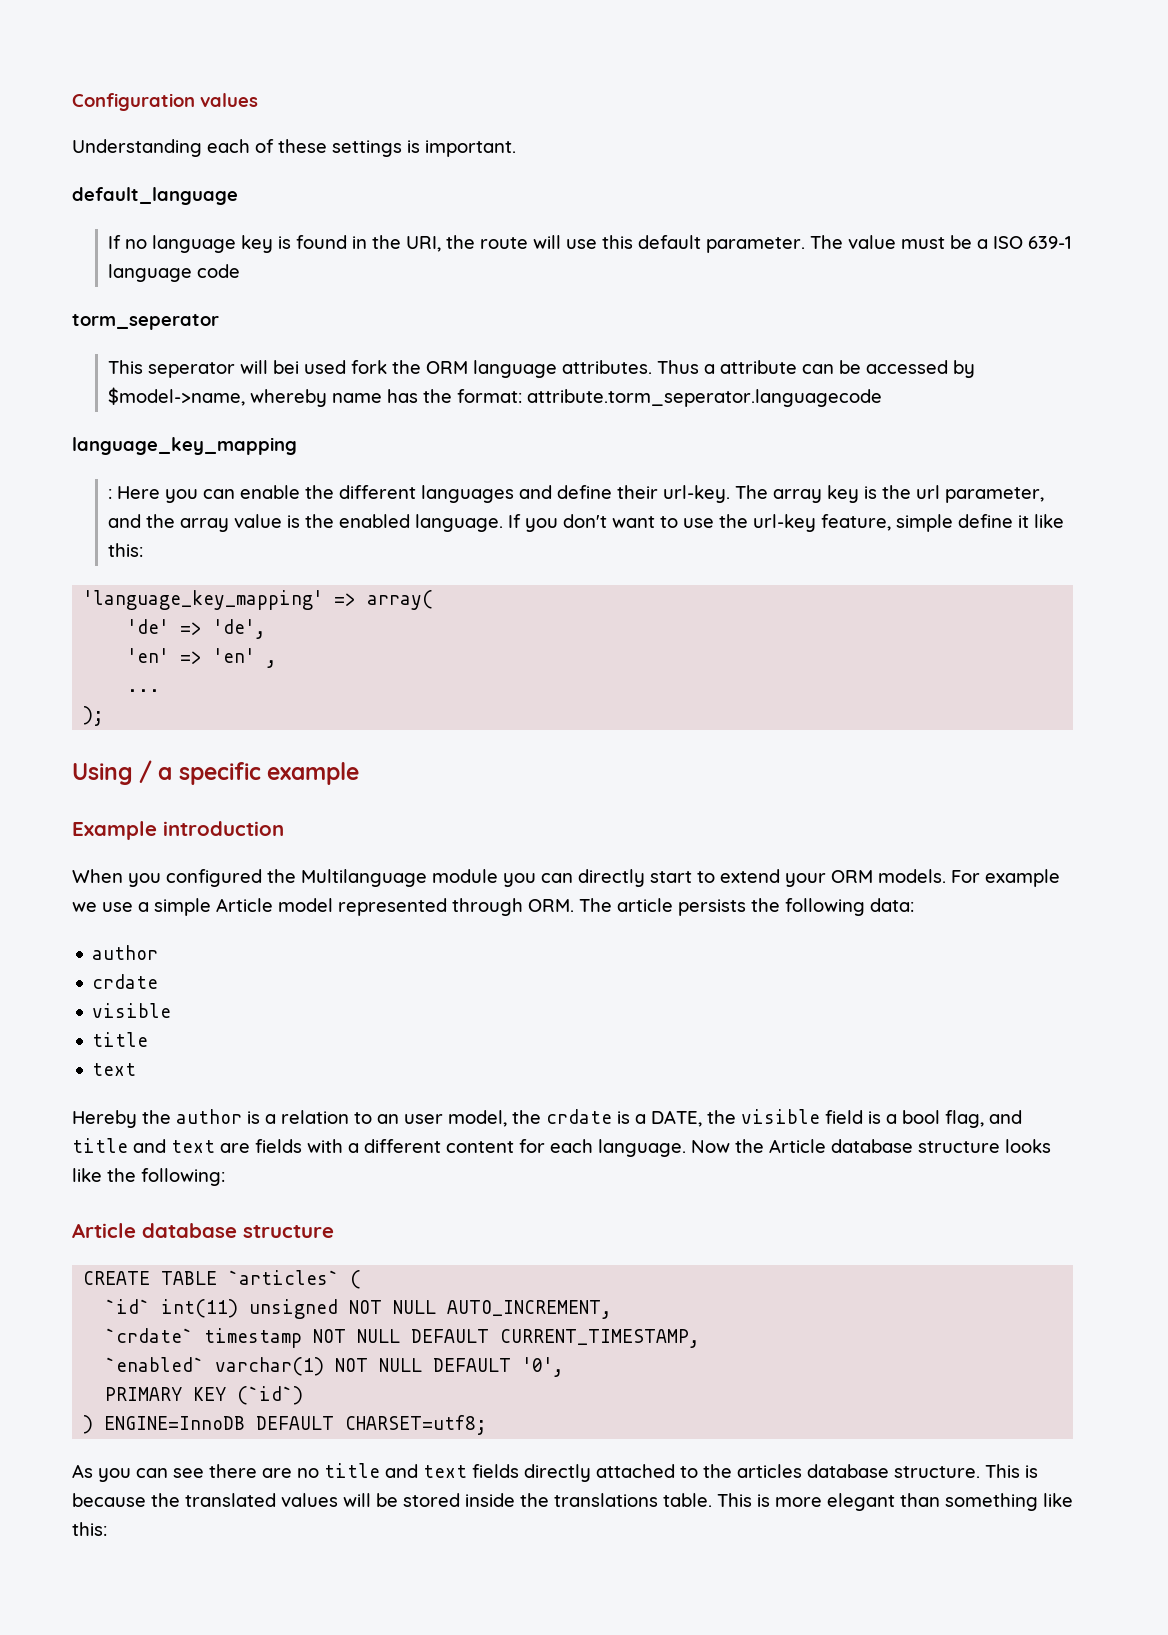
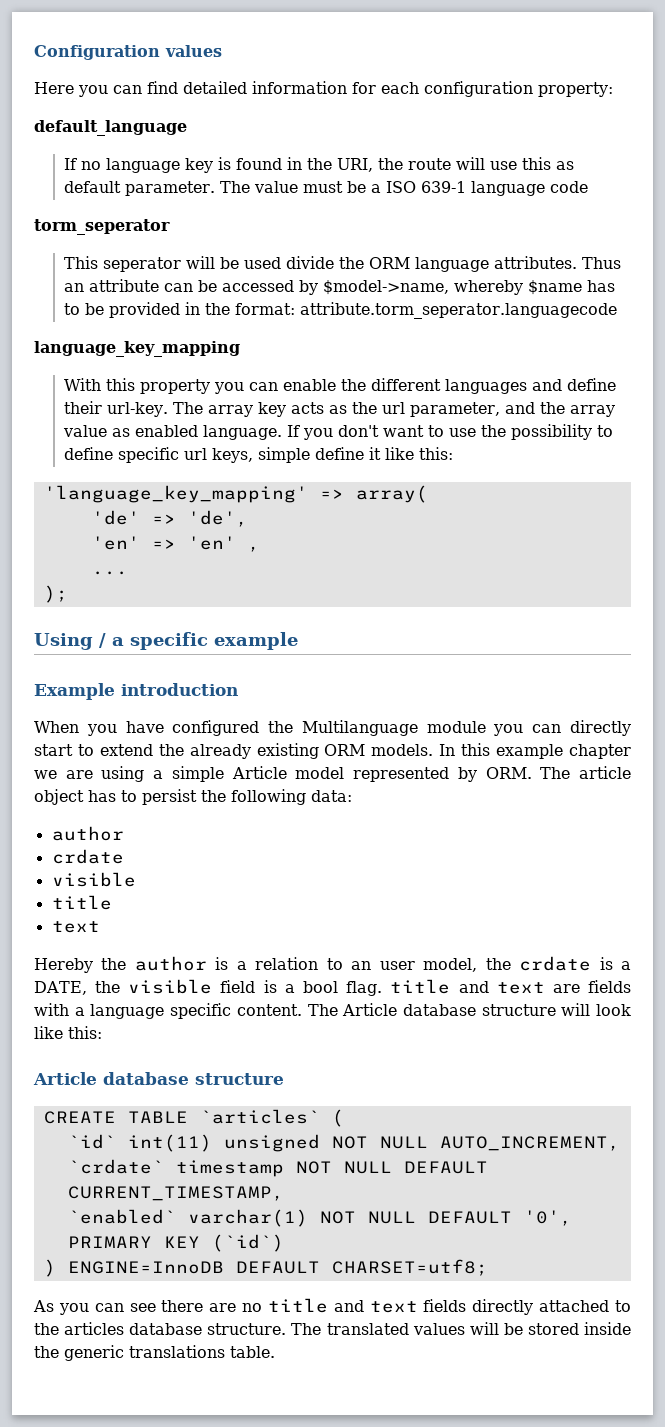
- Understanding each of these settings is important.
+ Here you can find detailed information for each configuration property:
- If no language key is found in the URI, the route will use this default parameter.
+ If no language key is found in the URI, the route will use this as default parameter.
- This seperator will bei used fork the ORM language attributes.
+ This seperator will be used divide the ORM language attributes.
- Thus a attribute can be accessed by $model->name, whereby name has the format: attribute.torm_seperator.languagecode
+ Thus an attribute can be accessed by $model->name, whereby $name has to be provided in the format: attribute.torm_seperator.languagecode
- : Here you can enable the different languages and define their url-key.
+ With this property you can enable the different languages and define their url-key.
- The array key is the url parameter, and the array value is the enabled language.
+ The array key acts as the url parameter, and the array value as enabled language.
- If you don't want to use the url-key feature, simple define it like this:
+ If you don't want to use the possibility to define specific url keys, simple define it like this:
- When you configured the Multilanguage module you can directly start to extend your ORM models. For example we use a simple Article model represented through ORM. The article persists the following data:
+ When you have configured the Multilanguage module you can directly start to extend the already existing ORM models. In this example chapter we are using a simple Article model represented by ORM. The article object has to persist the following data:
- Hereby the author is a relation to an user model, the crdate is a DATE, the visible field is a bool flag, and title and text are fields with a different content for each language. Now the Article database structure looks like the following:
+ Hereby the author is a relation to an user model, the crdate is a DATE, the visible field is a bool flag. title and text are fields with a language specific content. The Article database structure will look like this:
- This is because the translated values will be stored inside the translations table. This is more elegant than something like this:
+ The translated values will be stored inside the generic translations table.

